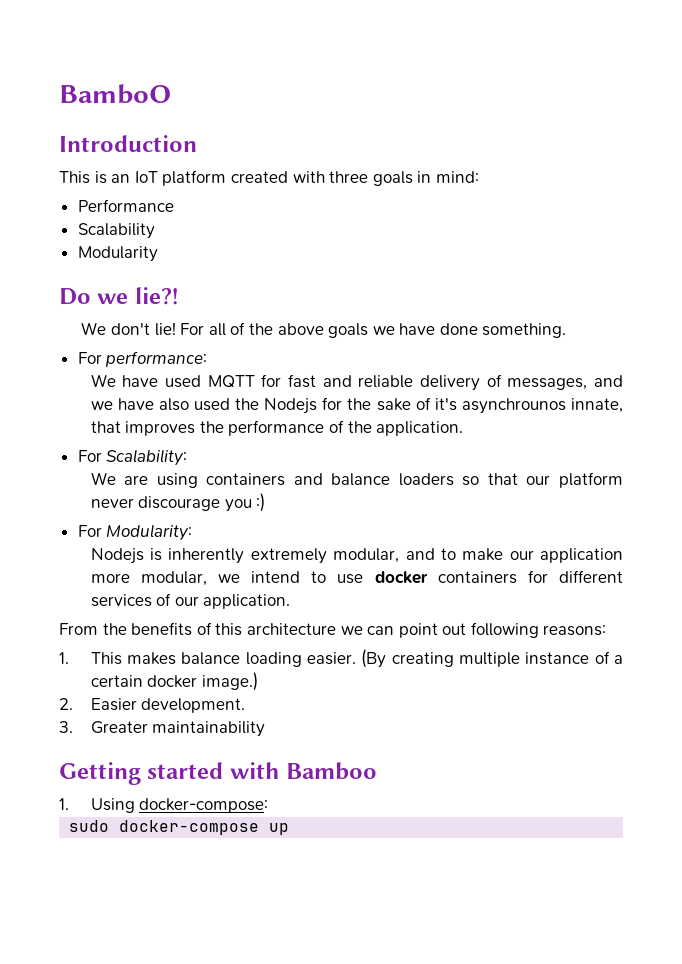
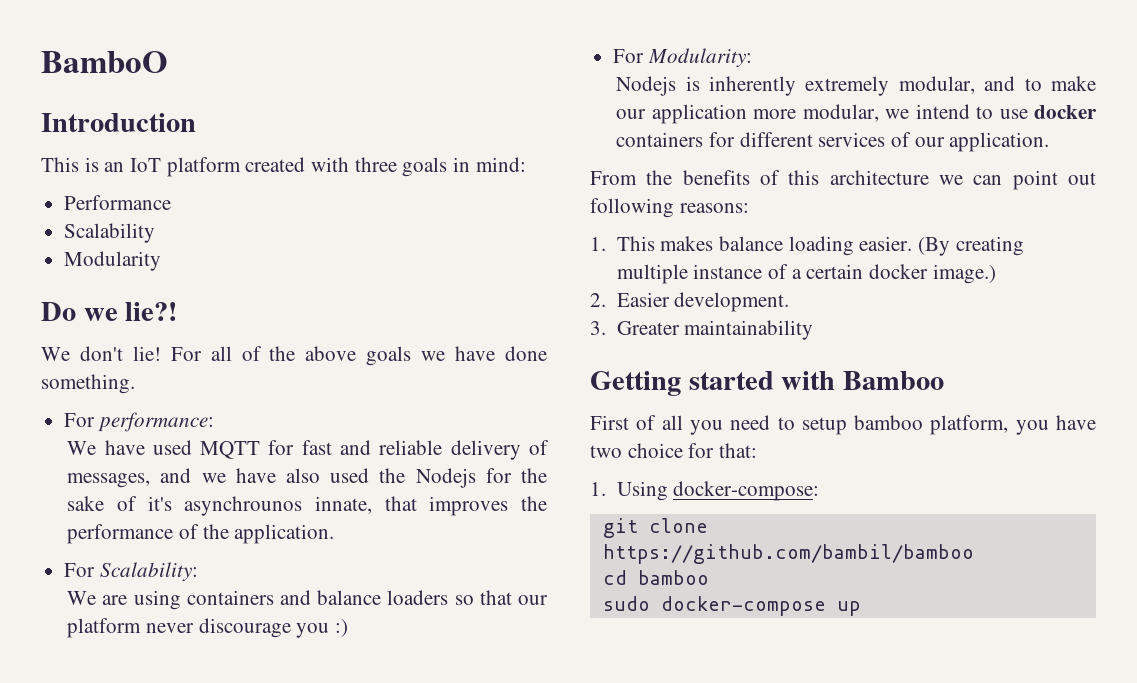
+ First of all you need to setup bamboo platform, you have two choice for that:
  1. Using docker-compose:
+ git clone https://github.com/bambil/bamboo
+ cd bamboo

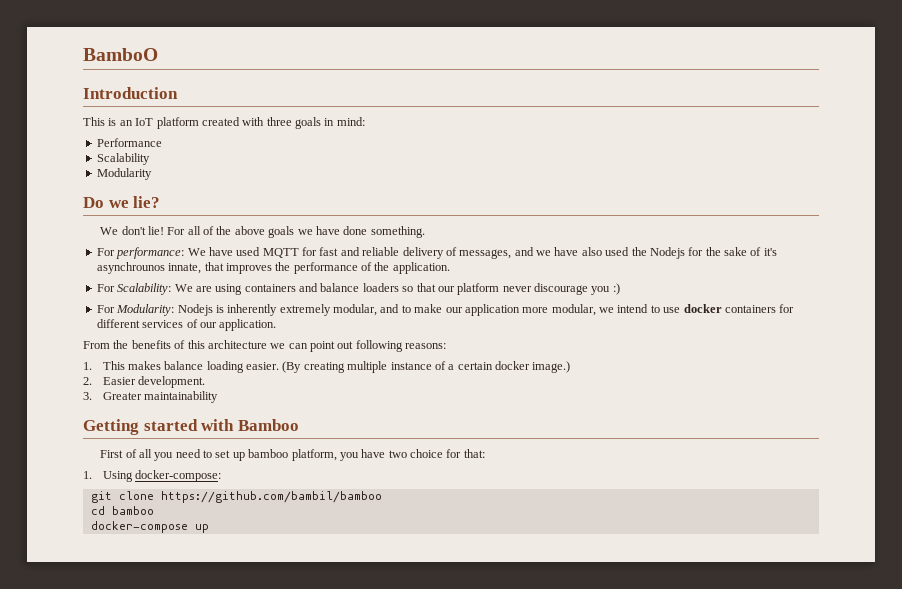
- Do we lie?!
+ Do we lie?
- For performance:
- We have used MQTT for fast and reliable delivery of messages, and we have also used the Nodejs for the sake of it's asynchrounos innate, that improves the performance of the application.
+ For performance: We have used MQTT for fast and reliable delivery of messages, and we have also used the Nodejs for the sake of it's asynchrounos innate, that improves the performance of the application.
- For Scalability:
- We are using containers and balance loaders so that our platform never discourage you :)
+ For Scalability: We are using containers and balance loaders so that our platform never discourage you :)
- For Modularity:
- Nodejs is inherently extremely modular, and to make our application more modular, we intend to use docker containers for different services of our application.
+ For Modularity: Nodejs is inherently extremely modular, and to make our application more modular, we intend to use docker containers for different services of our application.
- First of all you need to setup bamboo platform, you have two choice for that:
+ First of all you need to set up bamboo platform, you have two choice for that:
- sudo docker-compose up
+ docker-compose up

